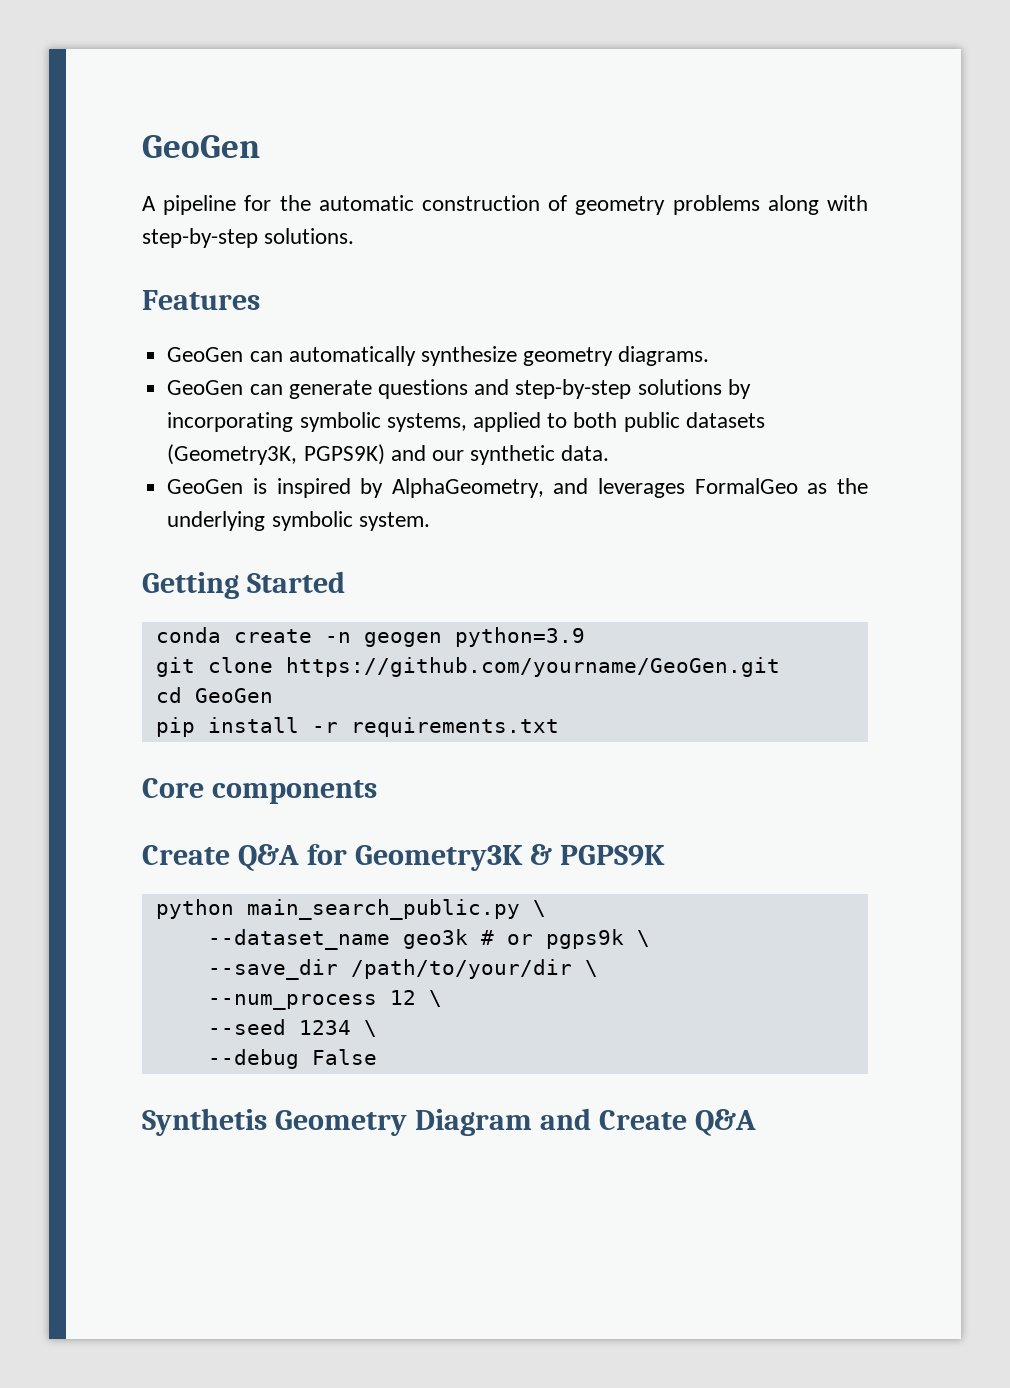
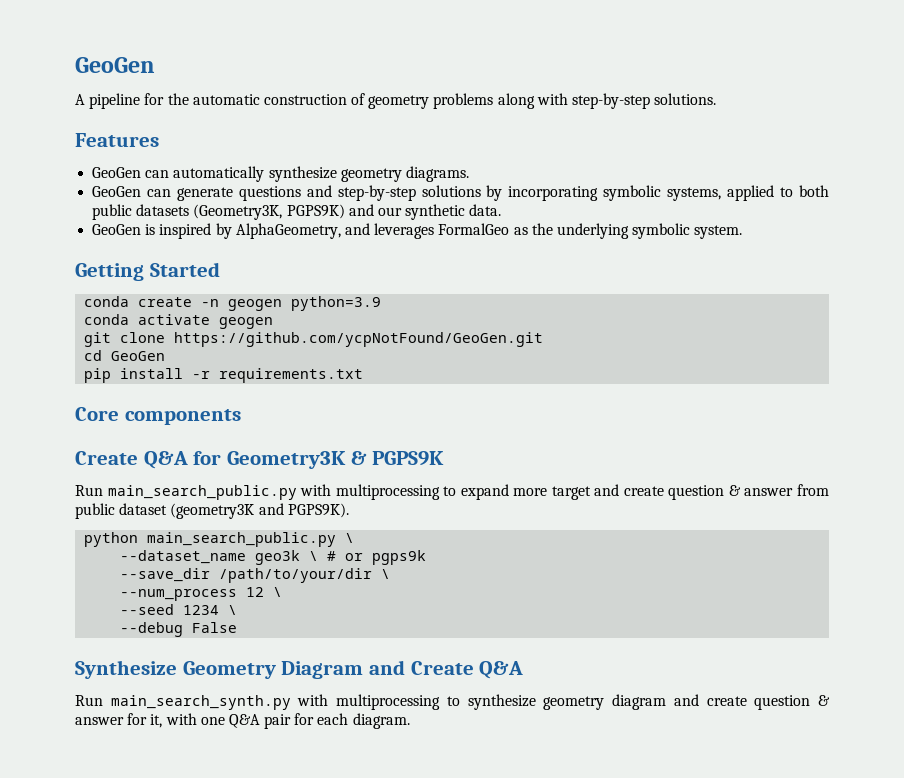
+ conda activate geogen
- git clone https://github.com/yourname/GeoGen.git
+ git clone https://github.com/ycpNotFound/GeoGen.git
+ Run main_search_public.py with multiprocessing to expand more target and create question & answer from public dataset (geometry3K and PGPS9K).
- --dataset_name geo3k # or pgps9k \
+ --dataset_name geo3k \ # or pgps9k
- Synthetis Geometry Diagram and Create Q&A
+ Synthesize Geometry Diagram and Create Q&A
+ Run main_search_synth.py with multiprocessing to synthesize geometry diagram and create question & answer for it, with one Q&A pair for each diagram.

